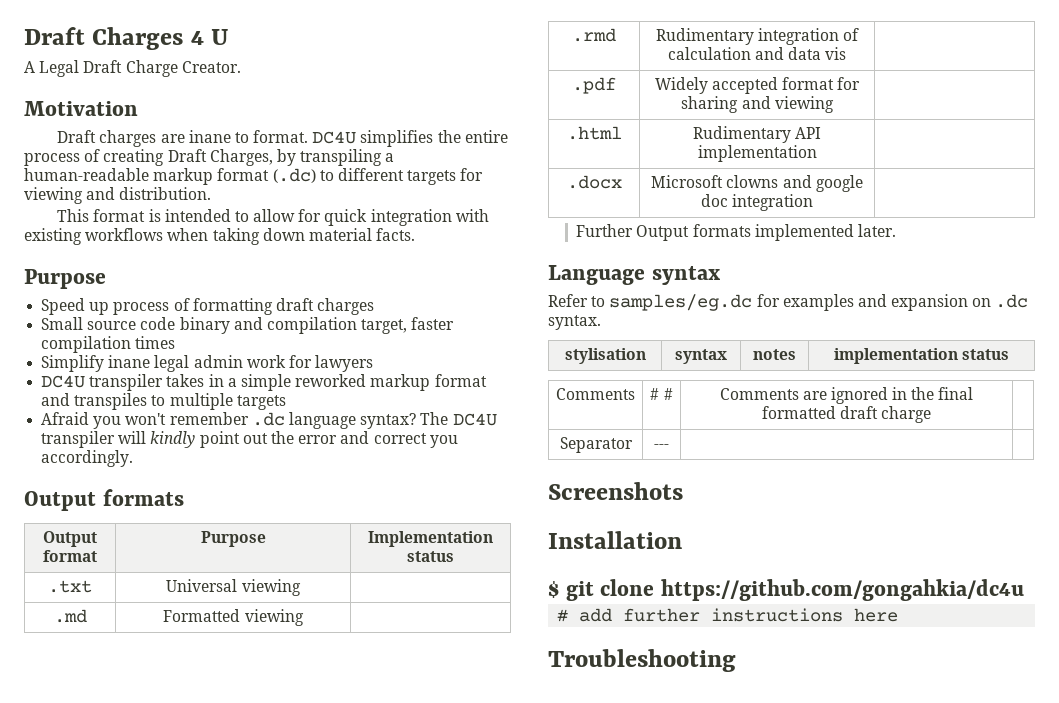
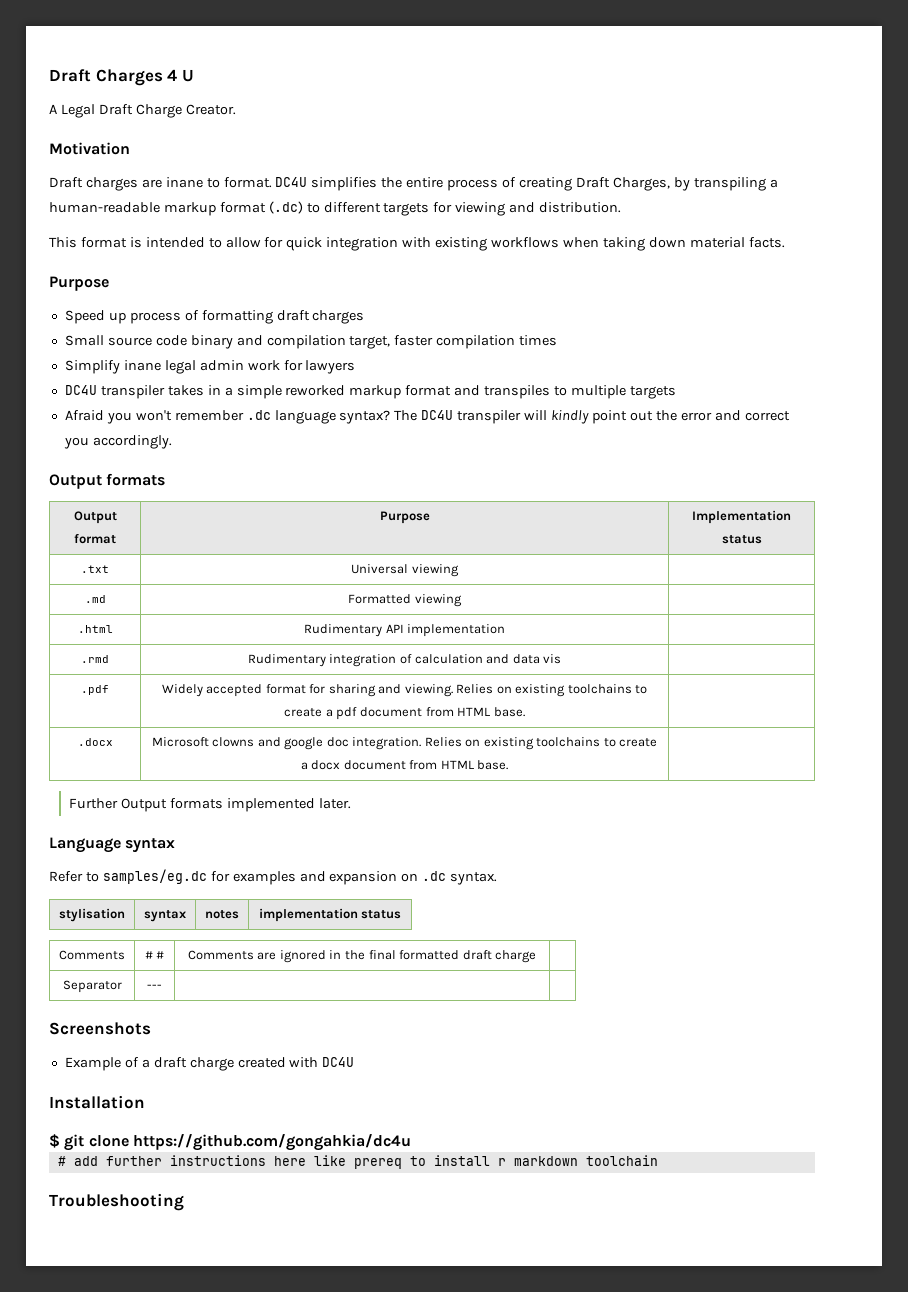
+ .html | Rudimentary API implementation |
- .pdf | Widely accepted format for sharing and viewing |
- .html | Rudimentary API implementation |
+ .pdf | Widely accepted format for sharing and viewing. Relies on existing toolchains to create a pdf document from HTML base. |
- .docx | Microsoft clowns and google doc integration |
+ .docx | Microsoft clowns and google doc integration. Relies on existing toolchains to create a docx document from HTML base. |
+ Example of a draft charge created with DC4U
- # add further instructions here
+ # add further instructions here like prereq to install r markdown toolchain

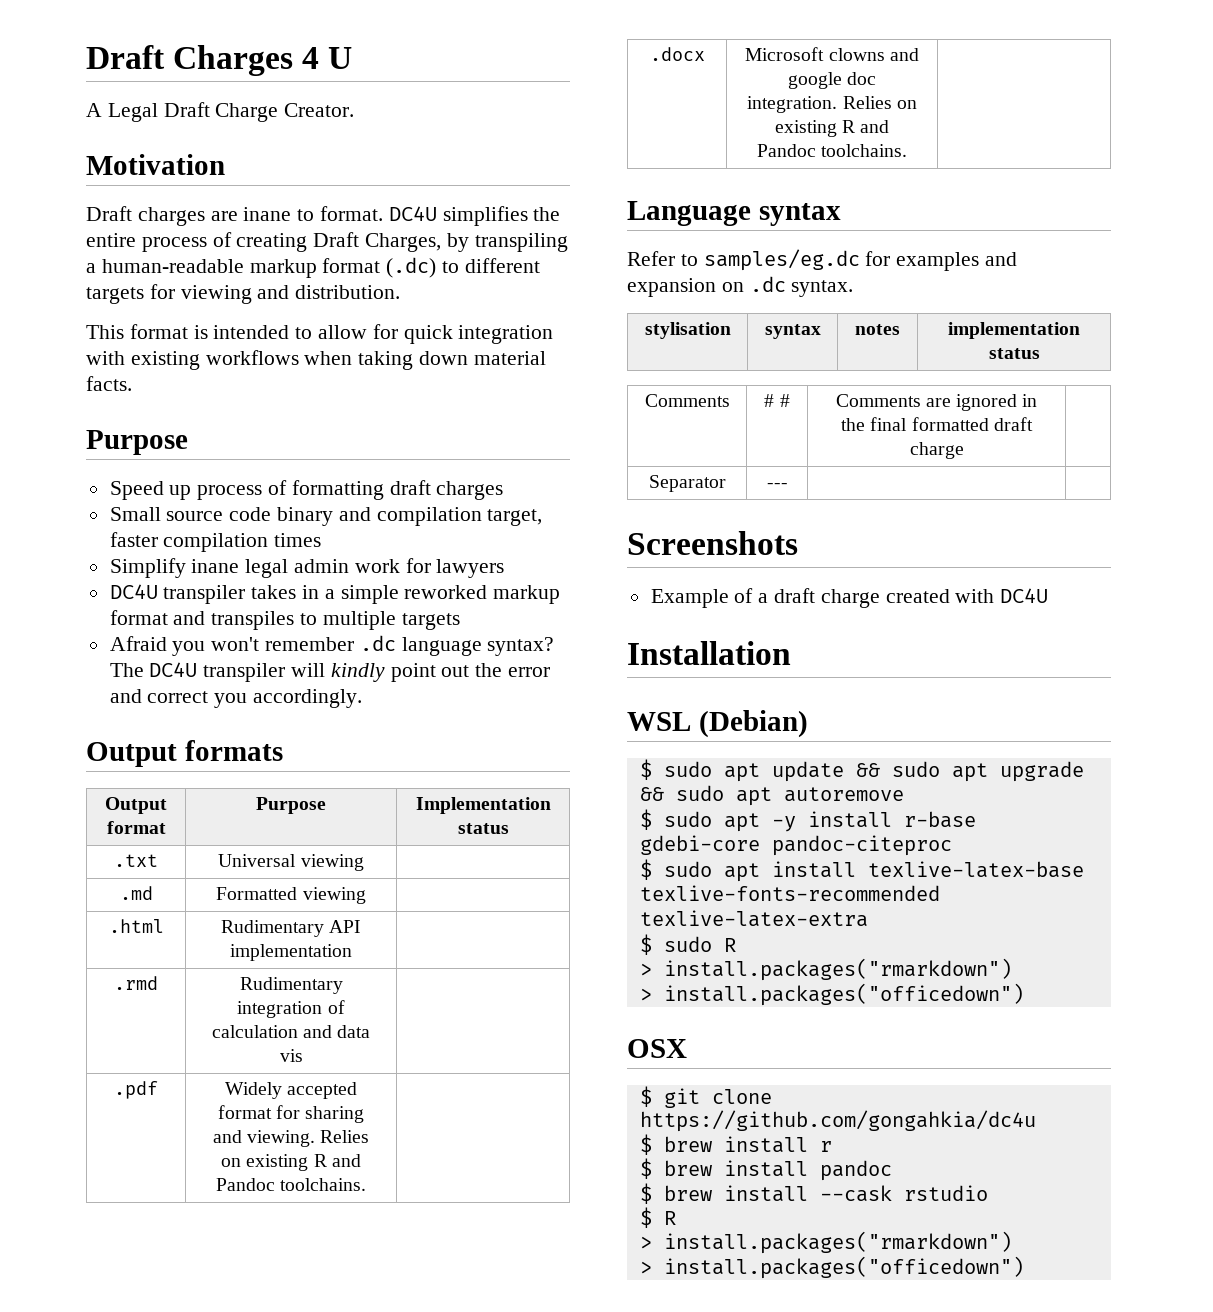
- .pdf | Widely accepted format for sharing and viewing. Relies on existing toolchains to create a pdf document from HTML base. |
+ .pdf | Widely accepted format for sharing and viewing. Relies on existing R and Pandoc toolchains. |
- .docx | Microsoft clowns and google doc integration. Relies on existing toolchains to create a docx document from HTML base. |
- Further Output formats implemented later.
+ .docx | Microsoft clowns and google doc integration. Relies on existing R and Pandoc toolchains. |
+ WSL (Debian)
+ $ sudo apt update && sudo apt upgrade && sudo apt autoremove
+ $ sudo apt -y install r-base gdebi-core pandoc-citeproc
+ $ sudo apt install texlive-latex-base texlive-fonts-recommended texlive-latex-extra
+ $ sudo R
+ > install.packages("rmarkdown")
+ > install.packages("officedown")
+ OSX
  $ git clone https://github.com/gongahkia/dc4u
- # add further instructions here like prereq to install r markdown toolchain
- Troubleshooting
+ $ brew install r
+ $ brew install pandoc
+ $ brew install --cask rstudio
+ $ R
+ > install.packages("rmarkdown")
+ > install.packages("officedown")

